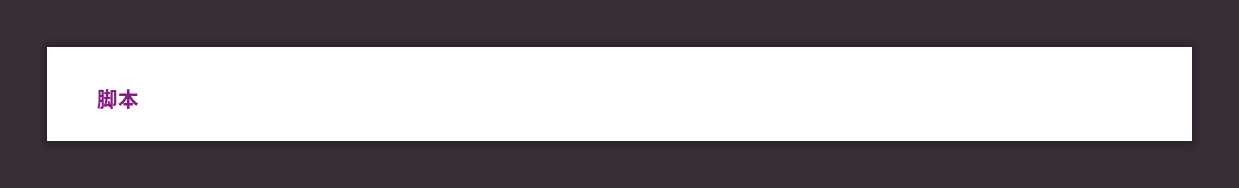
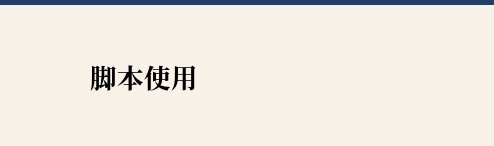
- 脚本
+ 脚本使用

